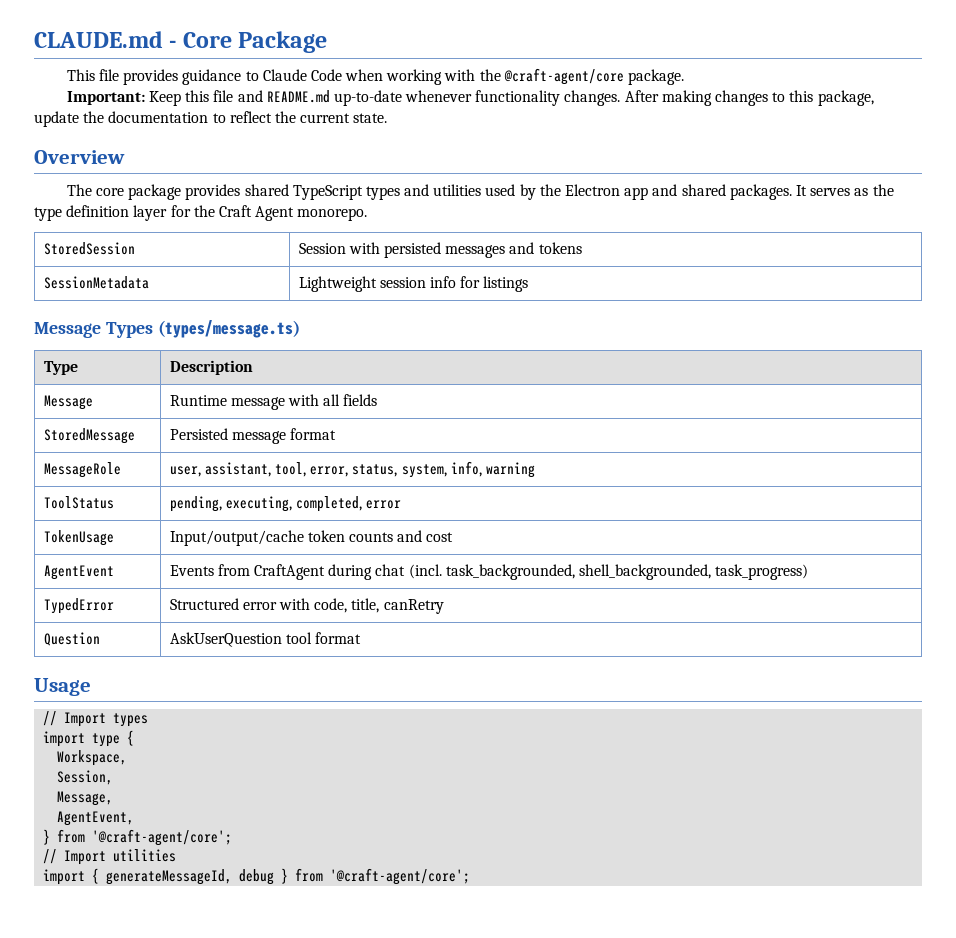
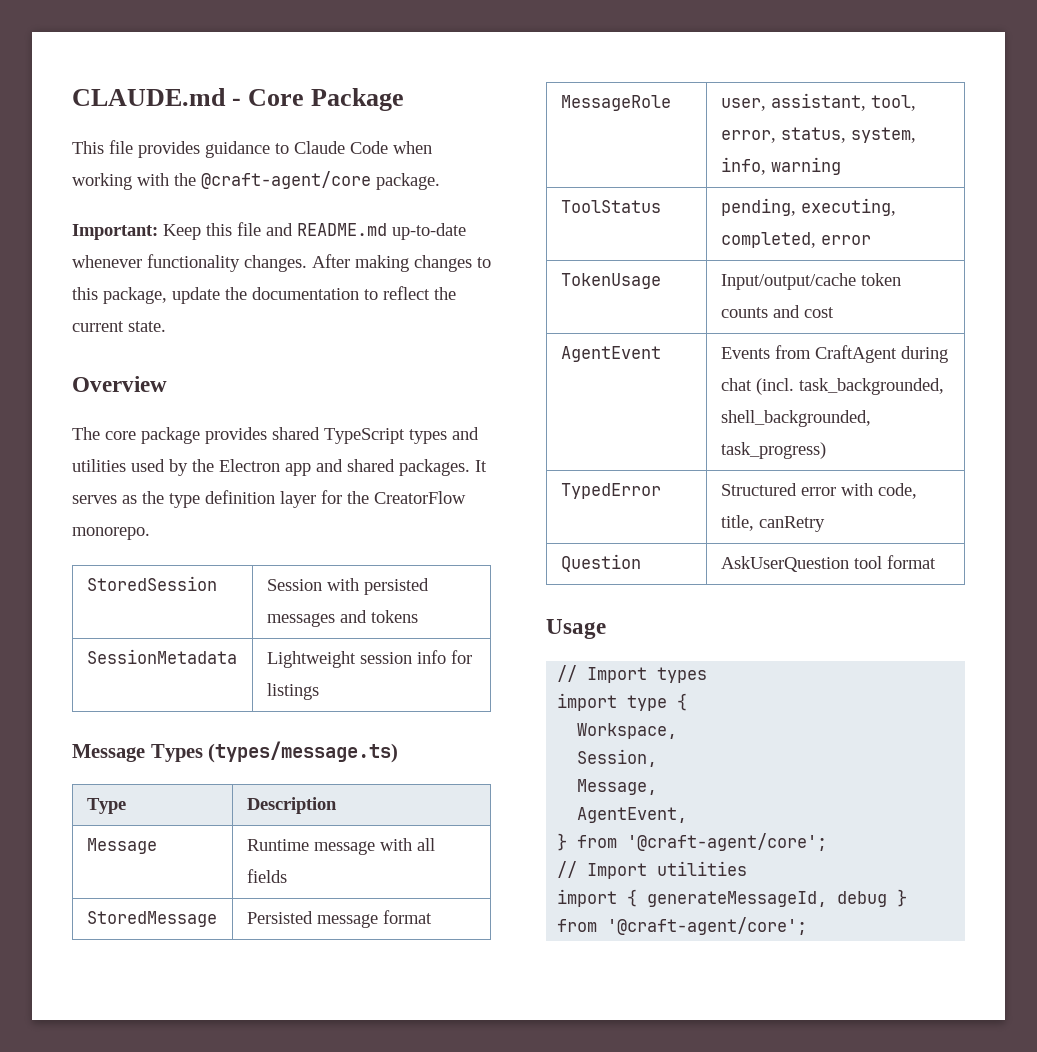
- It serves as the type definition layer for the Craft Agent monorepo.
+ It serves as the type definition layer for the CreatorFlow monorepo.

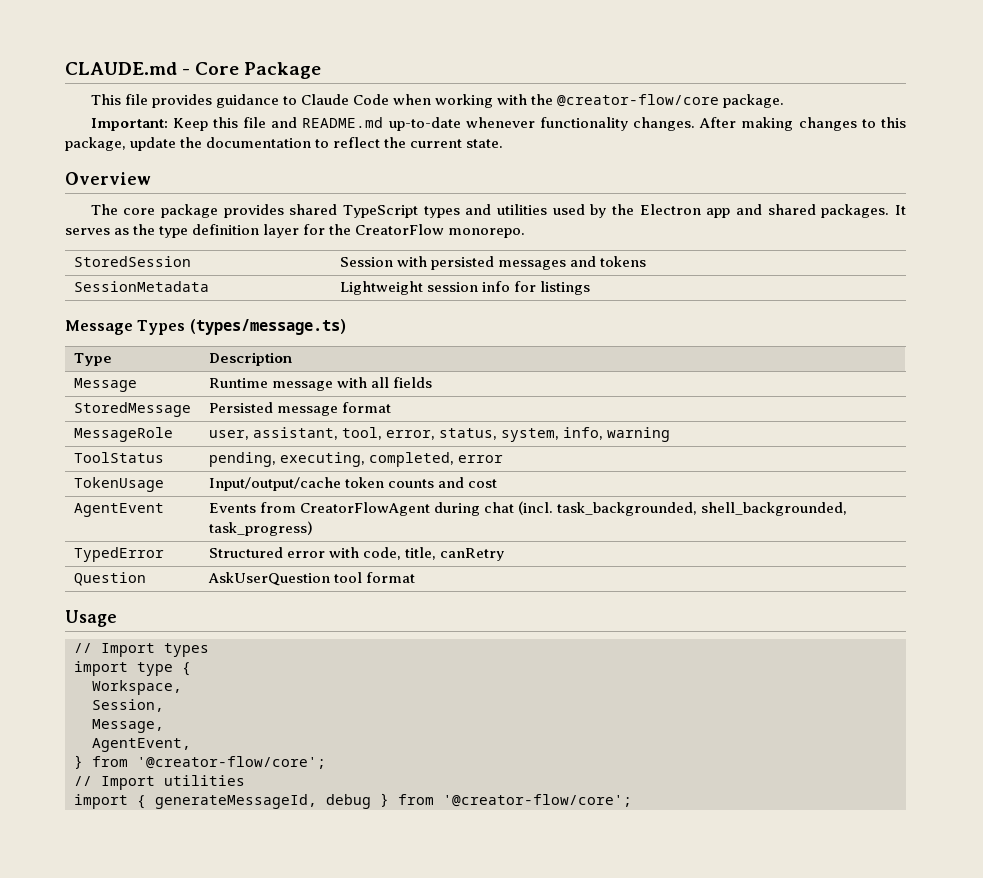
- This file provides guidance to Claude Code when working with the @craft-agent/core package.
+ This file provides guidance to Claude Code when working with the @creator-flow/core package.
- AgentEvent | Events from CraftAgent during chat (incl. task_backgrounded, shell_backgrounded, task_progress)
+ AgentEvent | Events from CreatorFlowAgent during chat (incl. task_backgrounded, shell_backgrounded, task_progress)
  AgentEvent,
- } from '@craft-agent/core';
+ } from '@creator-flow/core';
- import { generateMessageId, debug } from '@craft-agent/core';
+ import { generateMessageId, debug } from '@creator-flow/core';

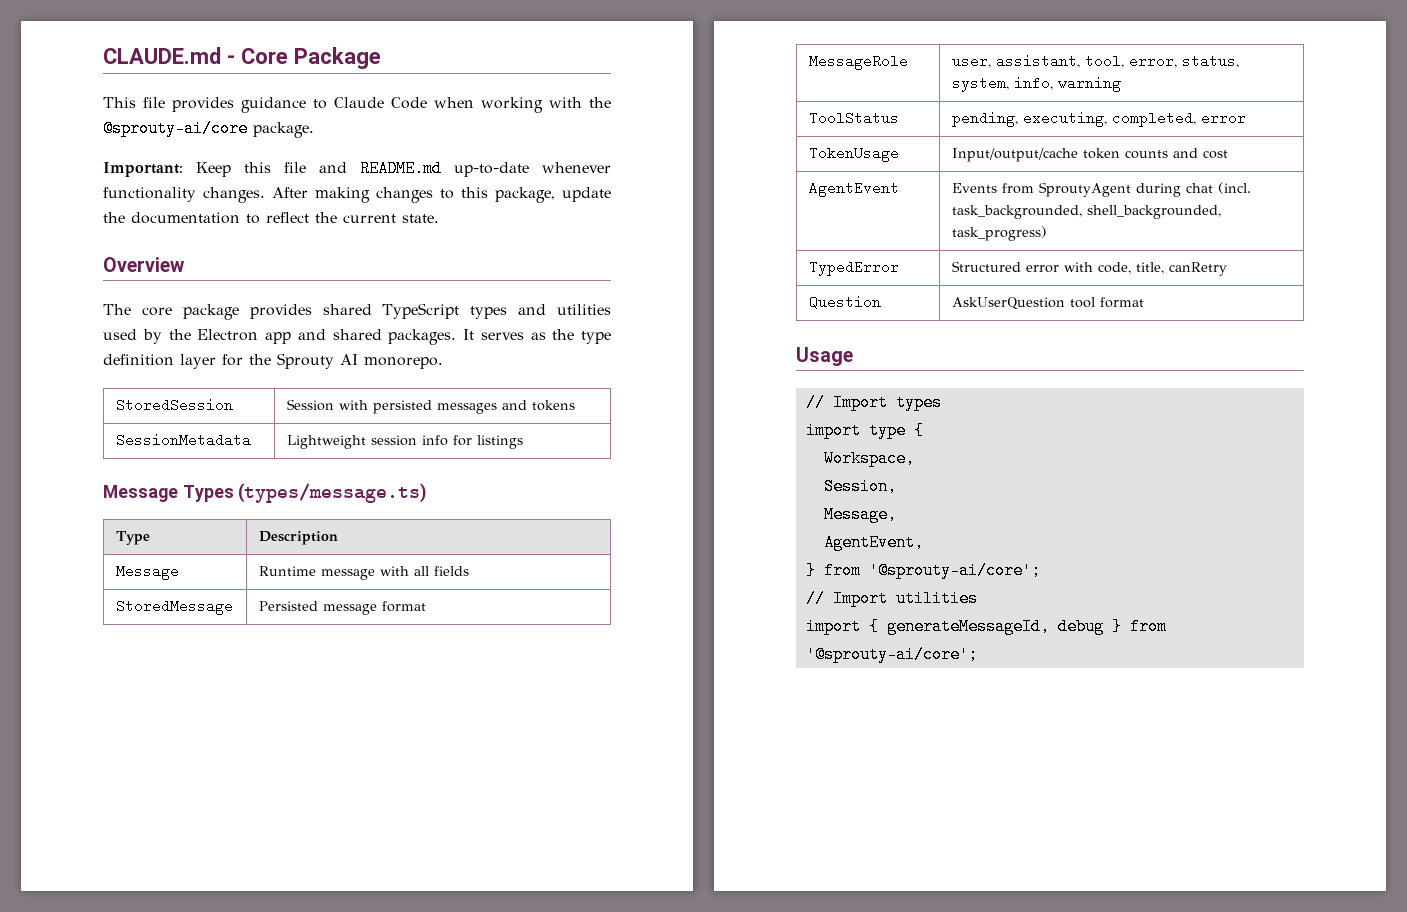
- This file provides guidance to Claude Code when working with the @creator-flow/core package.
+ This file provides guidance to Claude Code when working with the @sprouty-ai/core package.
- It serves as the type definition layer for the CreatorFlow monorepo.
+ It serves as the type definition layer for the Sprouty AI monorepo.
- AgentEvent | Events from CreatorFlowAgent during chat (incl. task_backgrounded, shell_backgrounded, task_progress)
+ AgentEvent | Events from SproutyAgent during chat (incl. task_backgrounded, shell_backgrounded, task_progress)
  AgentEvent,
- } from '@creator-flow/core';
+ } from '@sprouty-ai/core';
- import { generateMessageId, debug } from '@creator-flow/core';
+ import { generateMessageId, debug } from '@sprouty-ai/core';

